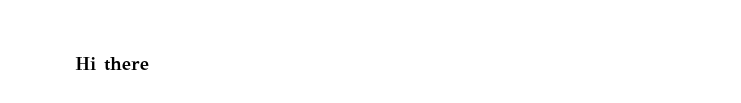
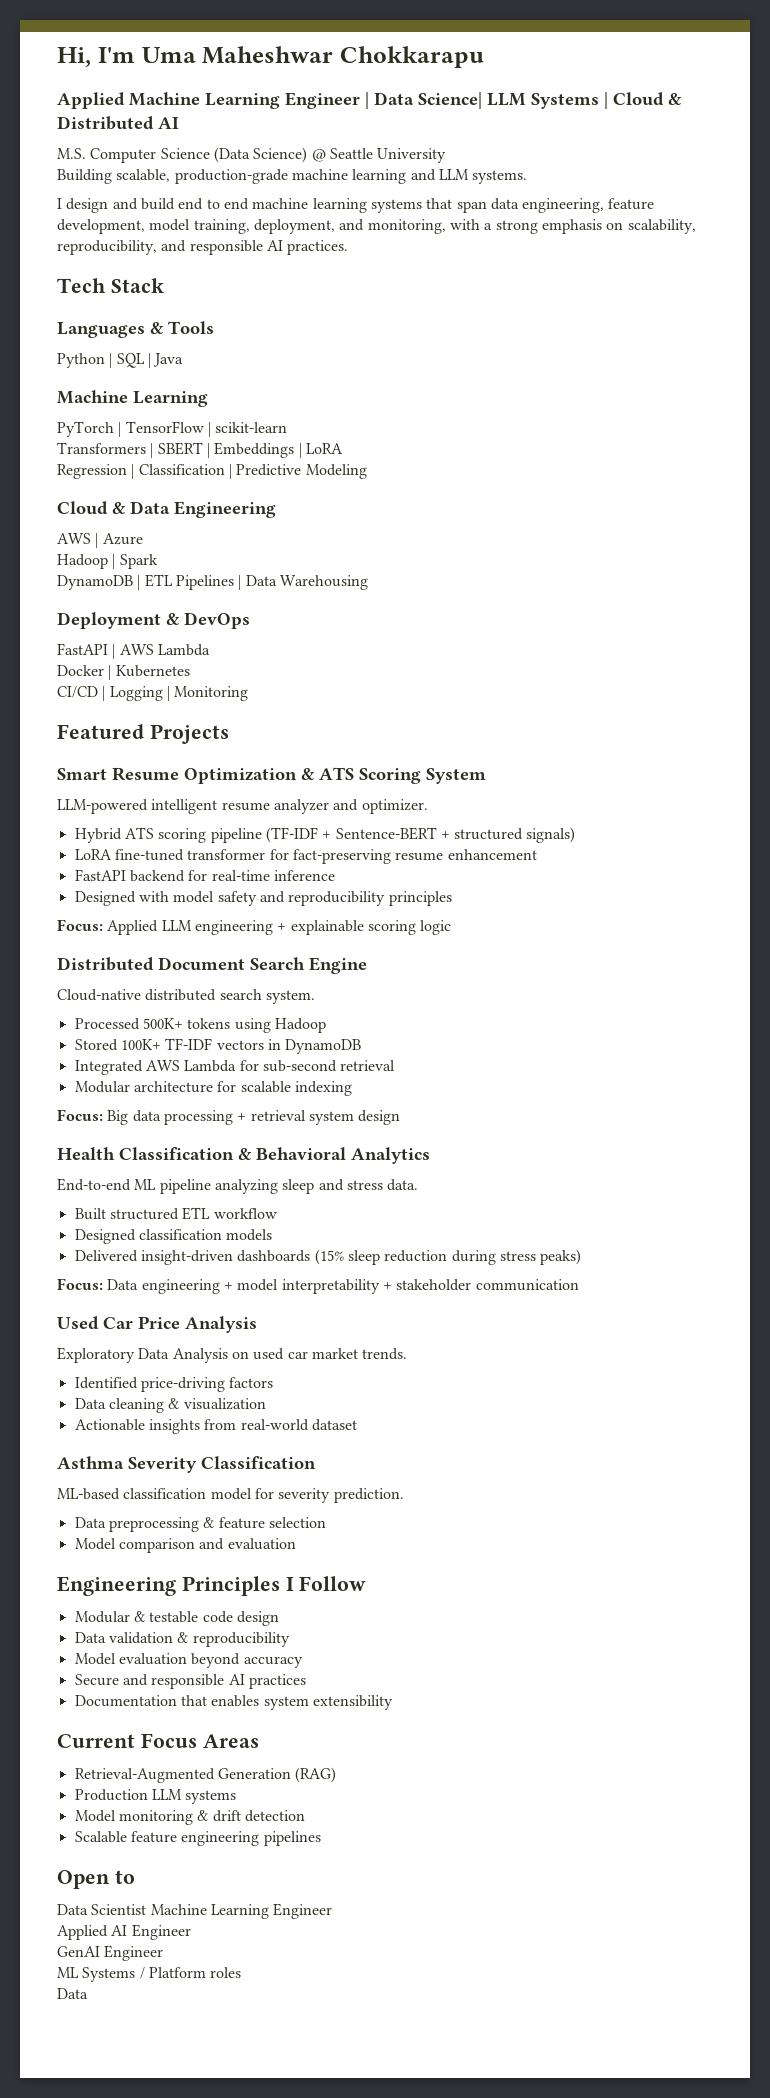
- Hi there
+ Hi, I'm Uma Maheshwar Chokkarapu
+ Applied Machine Learning Engineer | Data Science| LLM Systems | Cloud & Distributed AI
+ M.S. Computer Science (Data Science) @ Seattle University
+ Building scalable, production-grade machine learning and LLM systems.
+ I design and build end to end machine learning systems that span data engineering, feature development, model training, deployment, and monitoring, with a strong emphasis on scalability, reproducibility, and responsible AI practices.
+ Tech Stack
+ Languages & Tools
+ Python | SQL | Java
+ Machine Learning
+ PyTorch | TensorFlow | scikit-learn
+ Transformers | SBERT | Embeddings | LoRA
+ Regression | Classification | Predictive Modeling
+ Cloud & Data Engineering
+ AWS | Azure
+ Hadoop | Spark
+ DynamoDB | ETL Pipelines | Data Warehousing
+ Deployment & DevOps
+ FastAPI | AWS Lambda
+ Docker | Kubernetes
+ CI/CD | Logging | Monitoring
+ Featured Projects
+ Smart Resume Optimization & ATS Scoring System
+ LLM-powered intelligent resume analyzer and optimizer.
+ Hybrid ATS scoring pipeline (TF-IDF + Sentence-BERT + structured signals)
+ LoRA fine-tuned transformer for fact-preserving resume enhancement
+ FastAPI backend for real-time inference
+ Designed with model safety and reproducibility principles
+ Focus: Applied LLM engineering + explainable scoring logic
+ Distributed Document Search Engine
+ Cloud-native distributed search system.
+ Processed 500K+ tokens using Hadoop
+ Stored 100K+ TF-IDF vectors in DynamoDB
+ Integrated AWS Lambda for sub-second retrieval
+ Modular architecture for scalable indexing
+ Focus: Big data processing + retrieval system design
+ Health Classification & Behavioral Analytics
+ End-to-end ML pipeline analyzing sleep and stress data.
+ Built structured ETL workflow
+ Designed classification models
+ Delivered insight-driven dashboards (15% sleep reduction during stress peaks)
+ Focus: Data engineering + model interpretability + stakeholder communication
+ Used Car Price Analysis
+ Exploratory Data Analysis on used car market trends.
+ Identified price-driving factors
+ Data cleaning & visualization
+ Actionable insights from real-world dataset
+ Asthma Severity Classification
+ ML-based classification model for severity prediction.
+ Data preprocessing & feature selection
+ Model comparison and evaluation
+ Engineering Principles I Follow
+ Modular & testable code design
+ Data validation & reproducibility
+ Model evaluation beyond accuracy
+ Secure and responsible AI practices
+ Documentation that enables system extensibility
+ Current Focus Areas
+ Retrieval-Augmented Generation (RAG)
+ Production LLM systems
+ Model monitoring & drift detection
+ Scalable feature engineering pipelines
+ Open to
+ Data Scientist Machine Learning Engineer
+ Applied AI Engineer
+ GenAI Engineer
+ ML Systems / Platform roles
+ Data

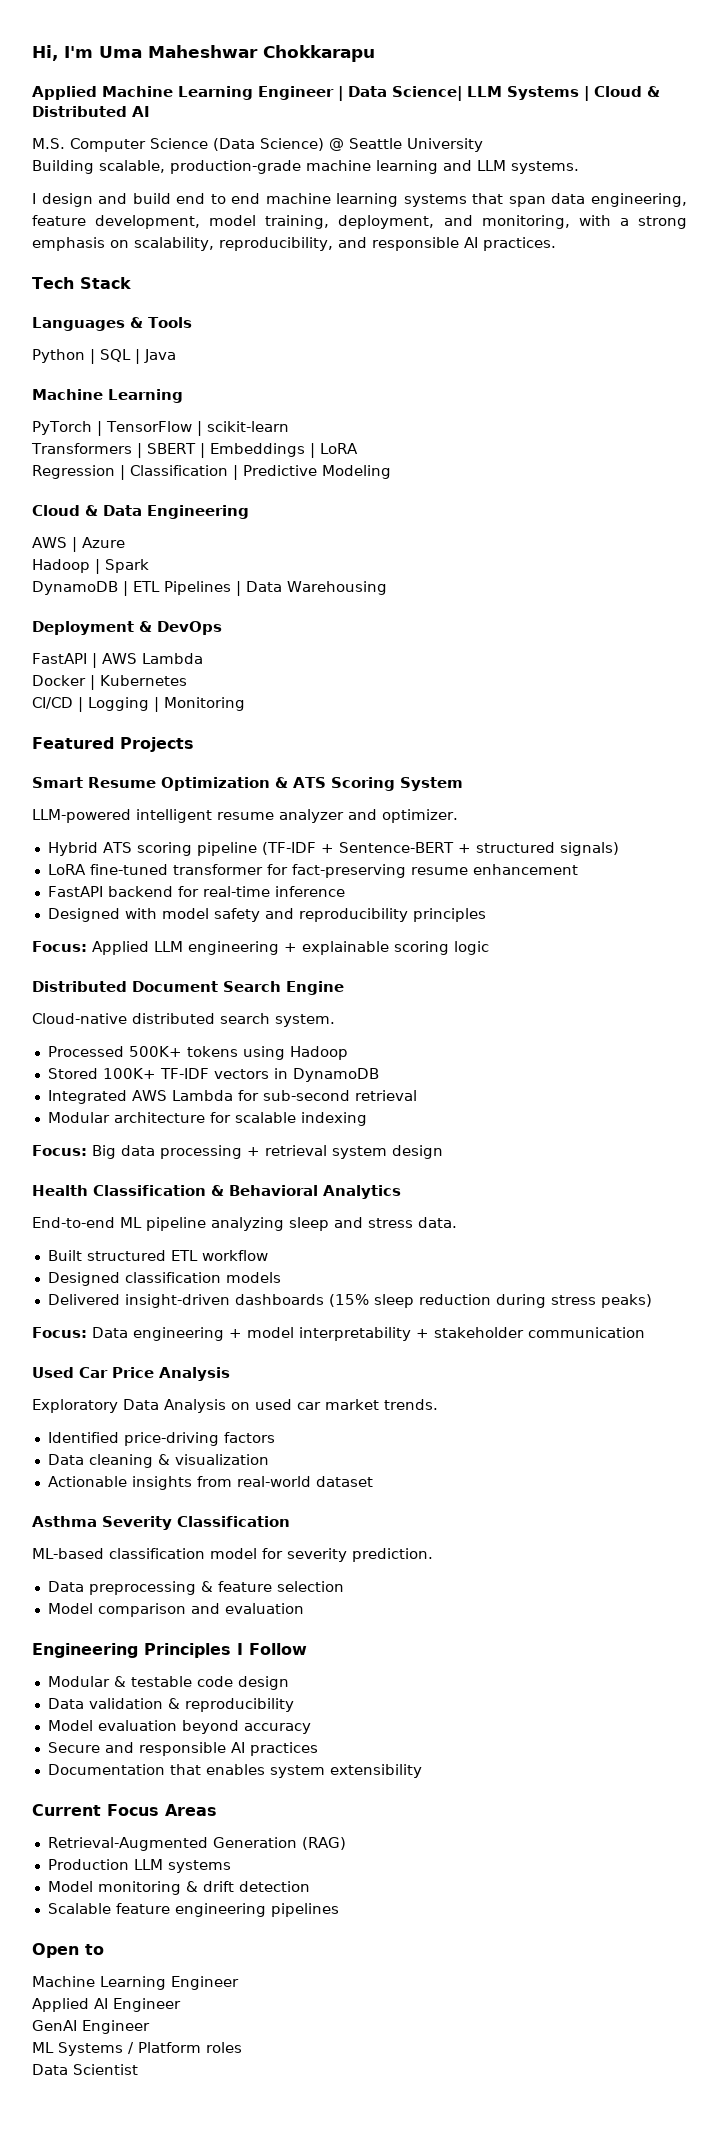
  Open to
- Data Scientist Machine Learning Engineer
+ Machine Learning Engineer
  ML Systems / Platform roles
- Data
+ Data Scientist

